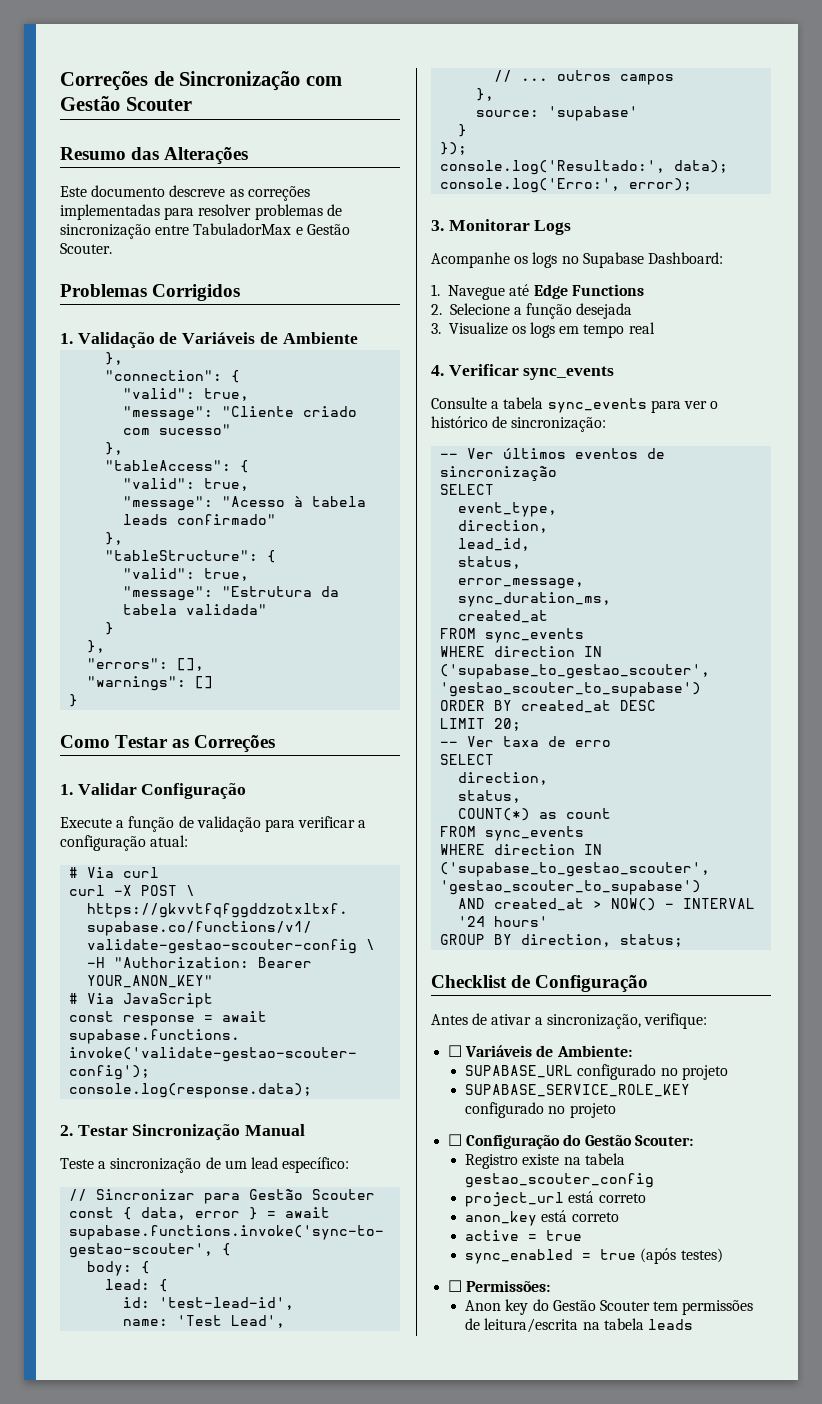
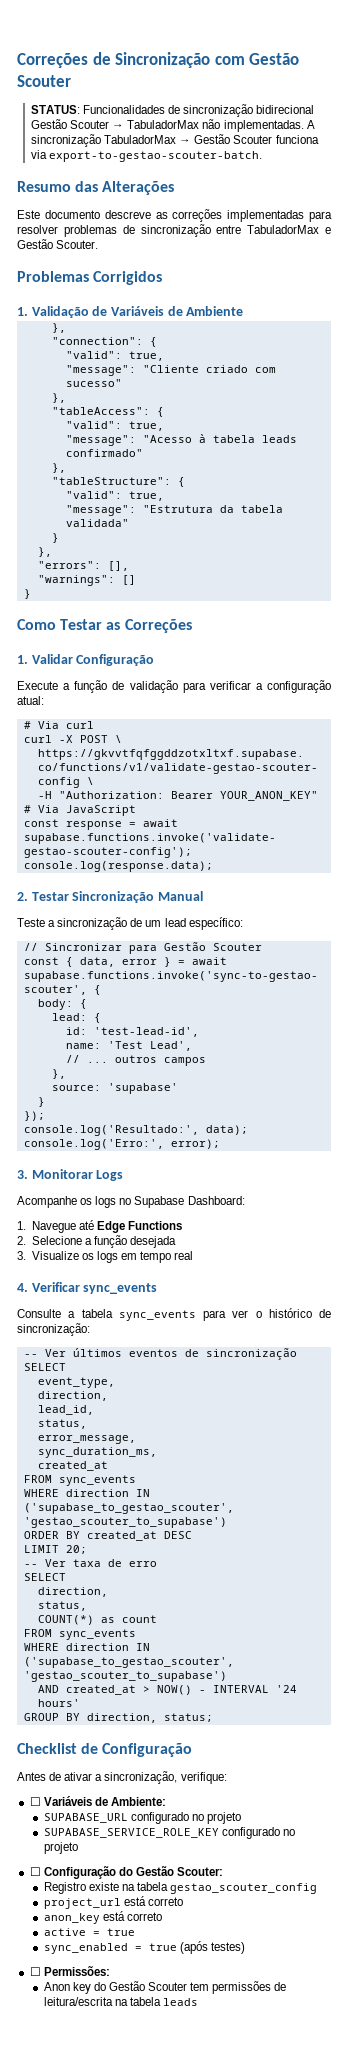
+ STATUS: Funcionalidades de sincronização bidirecional Gestão Scouter → TabuladorMax não implementadas. A sincronização TabuladorMax → Gestão Scouter funciona via export-to-gestao-scouter-batch.

